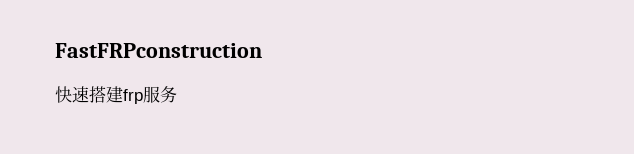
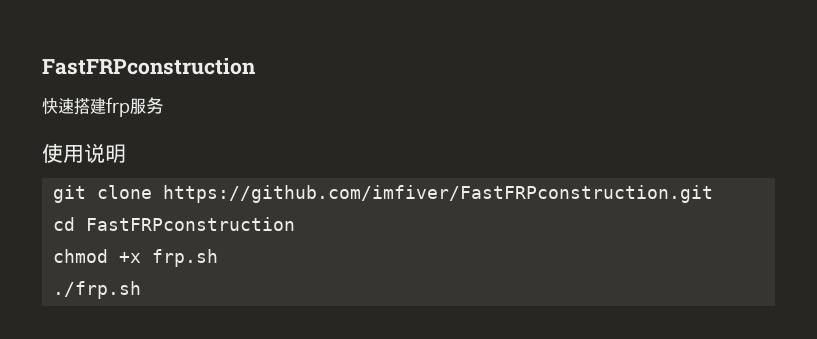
+ 使用说明
+ git clone https://github.com/imfiver/FastFRPconstruction.git
+ cd FastFRPconstruction
+ chmod +x frp.sh
+ ./frp.sh

